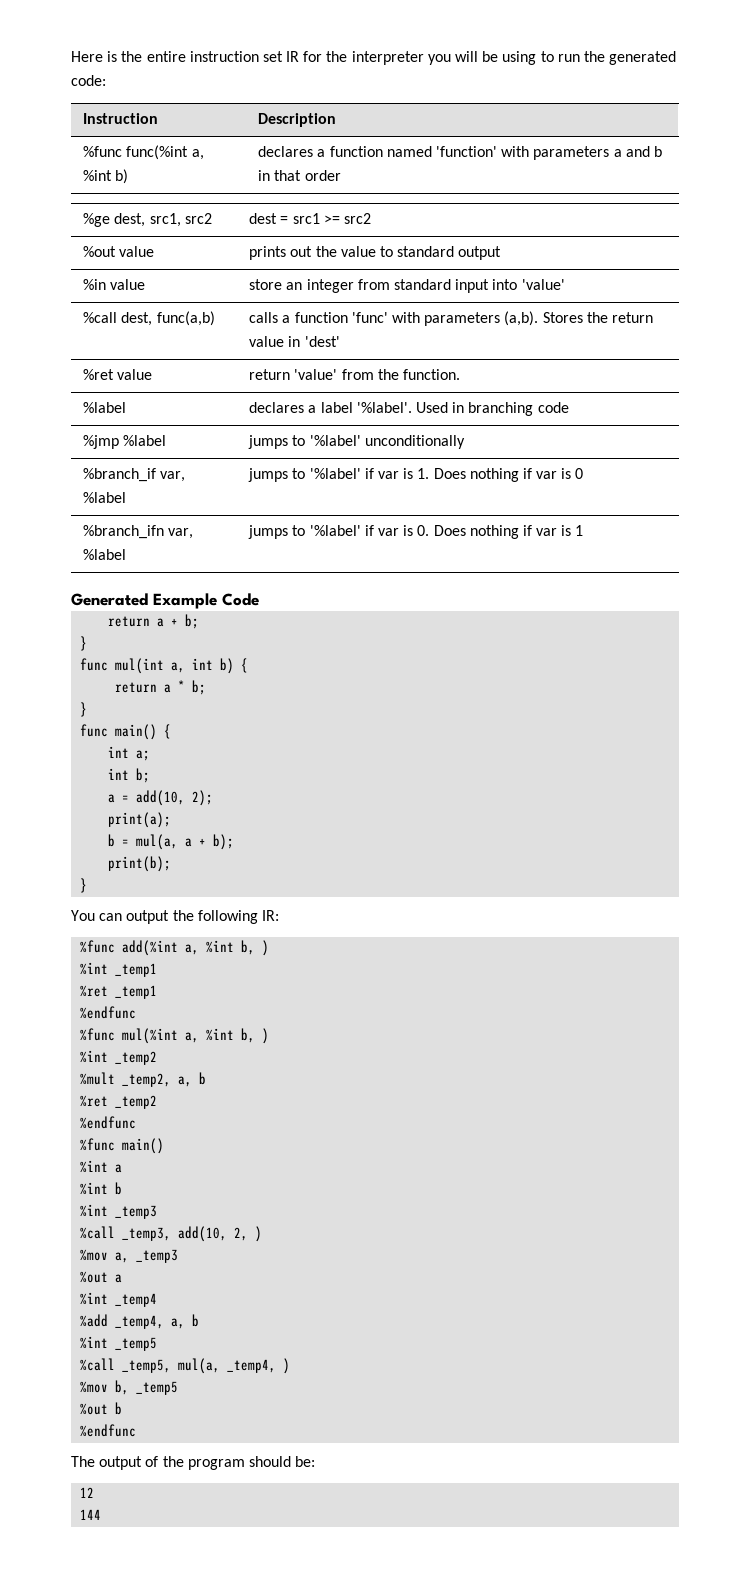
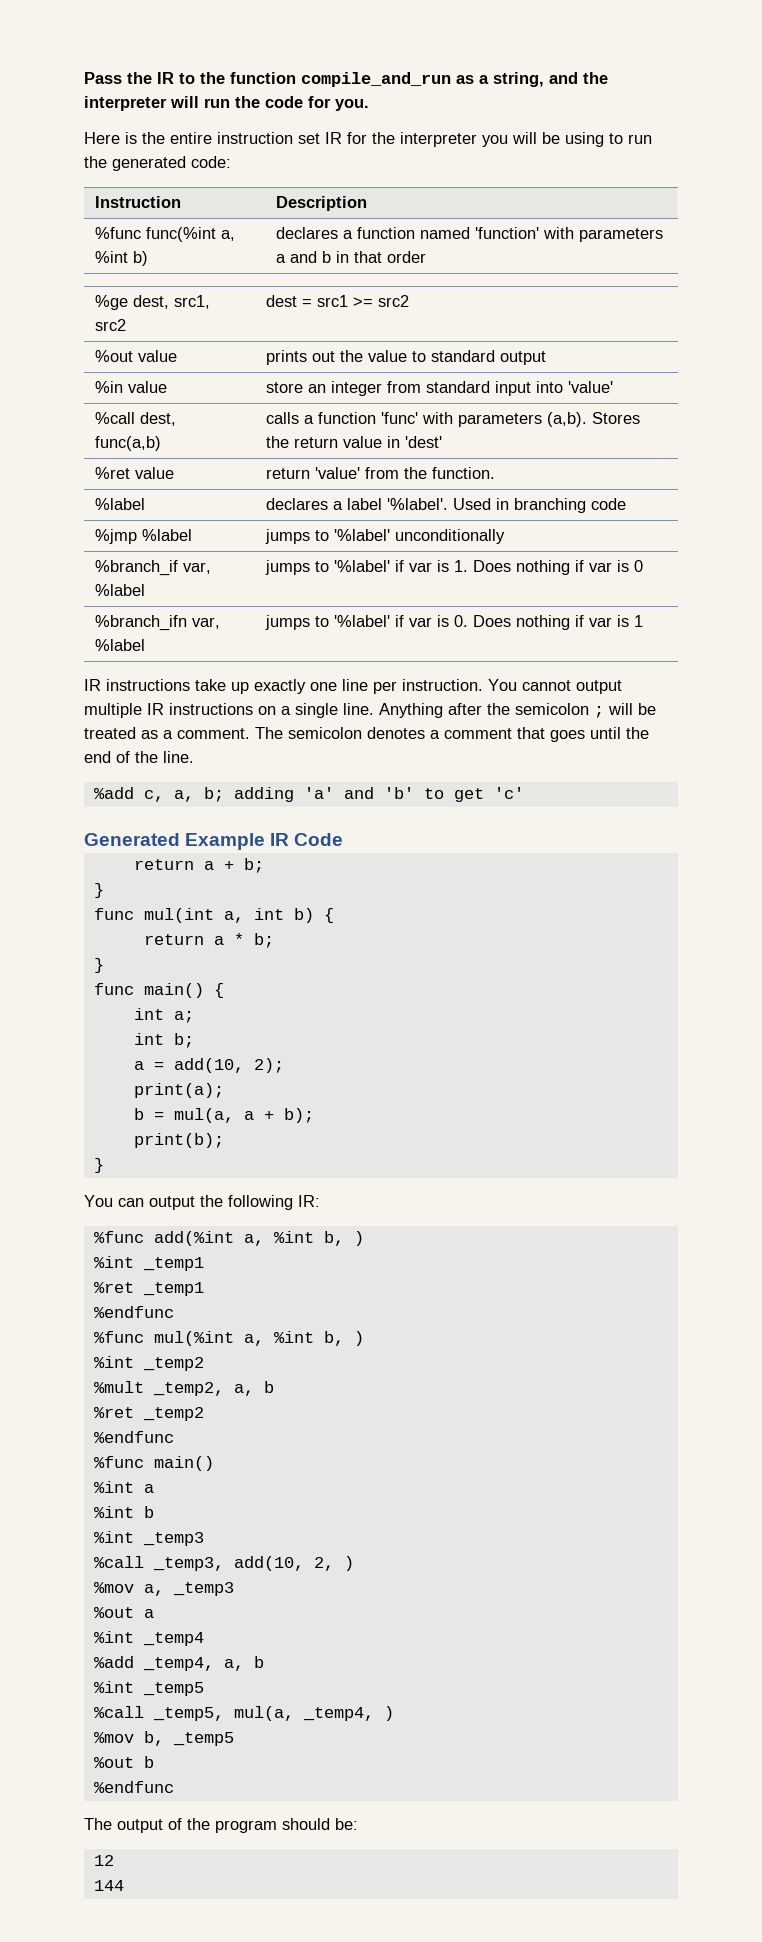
+ Pass the IR to the function compile_and_run as a string, and the interpreter will run the code for you.
+ IR instructions take up exactly one line per instruction. You cannot output multiple IR instructions on a single line. Anything after the semicolon ; will be treated as a comment. The semicolon denotes a comment that goes until the end of the line.
+ %add c, a, b; adding 'a' and 'b' to get 'c'
- Generated Example Code
+ Generated Example IR Code

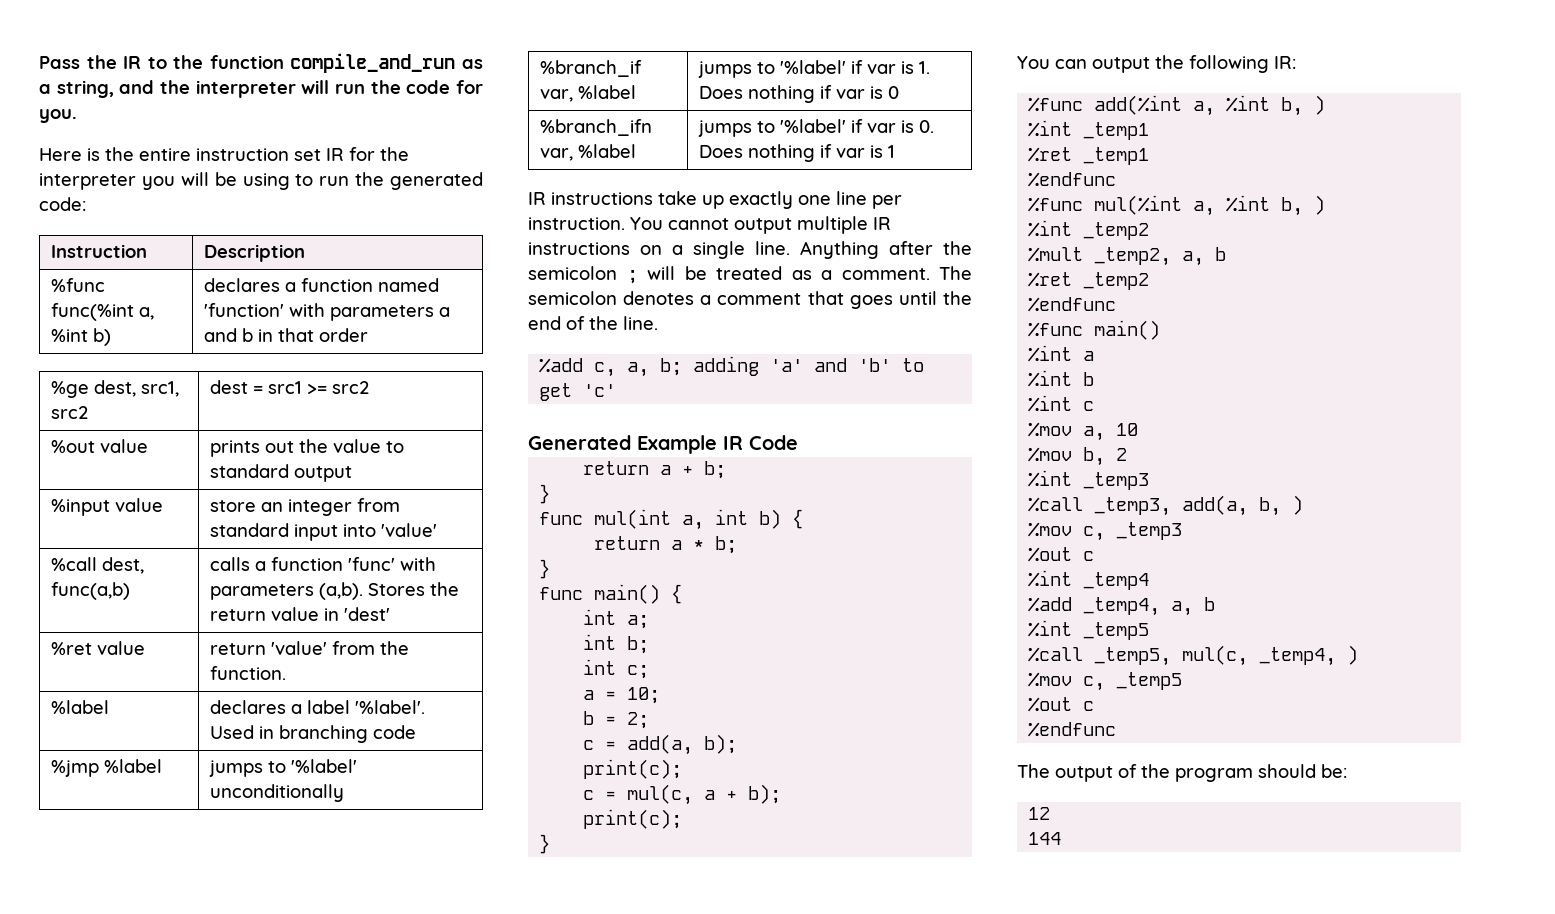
- %in value | store an integer from standard input into 'value'
+ %input value | store an integer from standard input into 'value'
+ int c;
- a = add(10, 2);
- print(a);
+ a = 10;
- b = mul(a, a + b);
- print(b);
+ b = 2;
+ c = add(a, b);
+ print(c);
+ c = mul(c, a + b);
+ print(c);
+ %int c
+ %mov a, 10
+ %mov b, 2
- %call _temp3, add(10, 2, )
- %mov a, _temp3
- %out a
+ %call _temp3, add(a, b, )
+ %mov c, _temp3
+ %out c
- %call _temp5, mul(a, _temp4, )
+ %call _temp5, mul(c, _temp4, )
- %mov b, _temp5
- %out b
+ %mov c, _temp5
+ %out c

